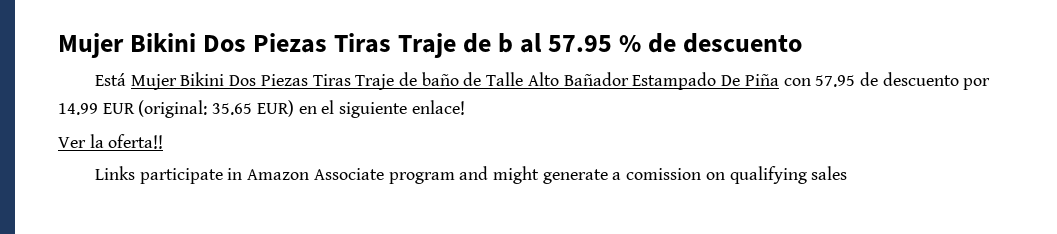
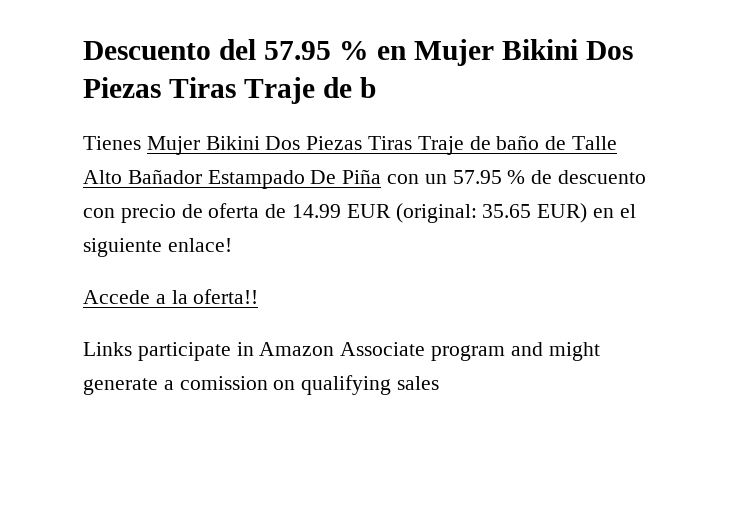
- Mujer Bikini Dos Piezas Tiras Traje de b al 57.95 % de descuento
- Está Mujer Bikini Dos Piezas Tiras Traje de baño de Talle Alto Bañador Estampado De Piña con 57.95 de descuento por 14.99 EUR (original: 35.65 EUR) en el siguiente enlace!
+ Descuento del 57.95 % en Mujer Bikini Dos Piezas Tiras Traje de b
+ Tienes Mujer Bikini Dos Piezas Tiras Traje de baño de Talle Alto Bañador Estampado De Piña con un 57.95 % de descuento con precio de oferta de 14.99 EUR (original: 35.65 EUR) en el siguiente enlace!
- Ver la oferta!!
+ Accede a la oferta!!

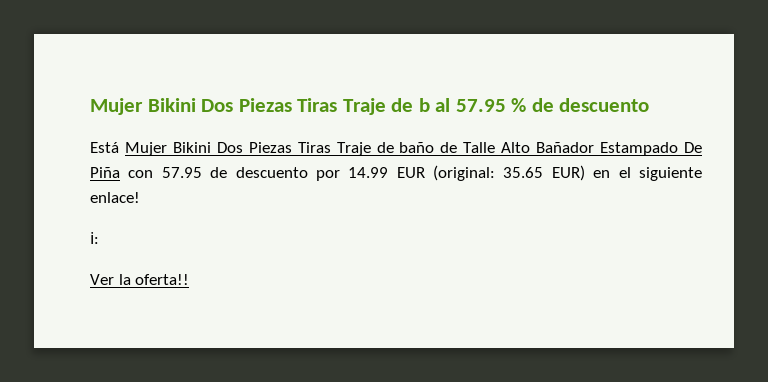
- Descuento del 57.95 % en Mujer Bikini Dos Piezas Tiras Traje de b
- Tienes Mujer Bikini Dos Piezas Tiras Traje de baño de Talle Alto Bañador Estampado De Piña con un 57.95 % de descuento con precio de oferta de 14.99 EUR (original: 35.65 EUR) en el siguiente enlace!
+ Mujer Bikini Dos Piezas Tiras Traje de b al 57.95 % de descuento
+ Está Mujer Bikini Dos Piezas Tiras Traje de baño de Talle Alto Bañador Estampado De Piña con 57.95 de descuento por 14.99 EUR (original: 35.65 EUR) en el siguiente enlace!
- Accede a la oferta!!
+ ℹ:
+ Ver la oferta!!
- Links participate in Amazon Associate program and might generate a comission on qualifying sales

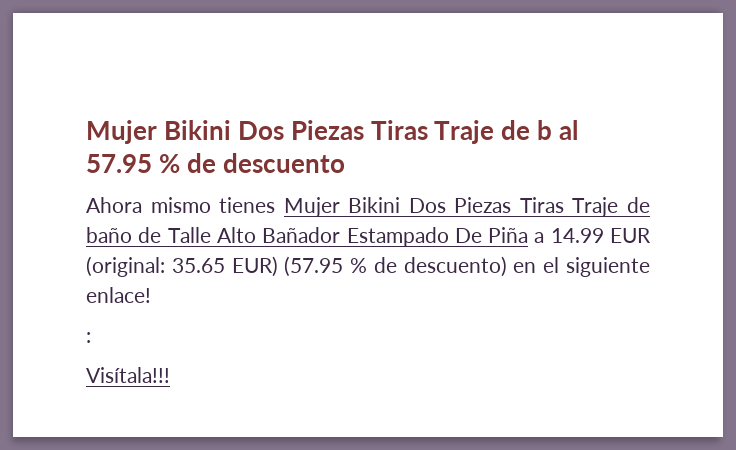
- Está Mujer Bikini Dos Piezas Tiras Traje de baño de Talle Alto Bañador Estampado De Piña con 57.95 de descuento por 14.99 EUR (original: 35.65 EUR) en el siguiente enlace!
+ Ahora mismo tienes Mujer Bikini Dos Piezas Tiras Traje de baño de Talle Alto Bañador Estampado De Piña a 14.99 EUR (original: 35.65 EUR) (57.95 % de descuento) en el siguiente enlace!
- ℹ:
- Ver la oferta!!
+ :
+ Visítala!!!

